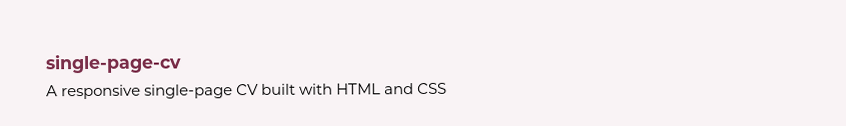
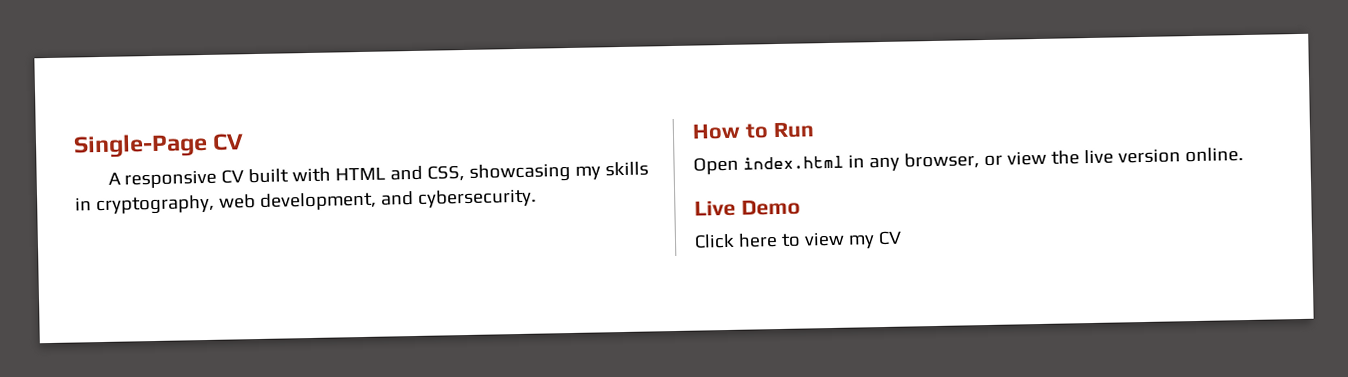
- single-page-cv
+ Single-Page CV
- A responsive single-page CV built with HTML and CSS
+ A responsive CV built with HTML and CSS, showcasing my skills in cryptography, web development, and cybersecurity.
+ How to Run
+ Open index.html in any browser, or view the live version online.
+ Live Demo
+ Click here to view my CV

